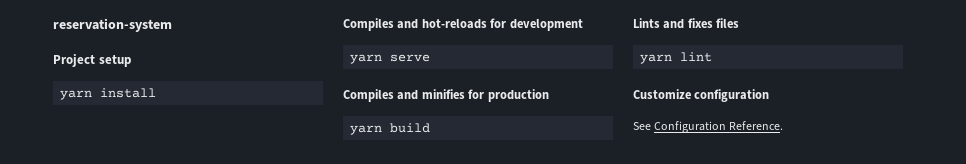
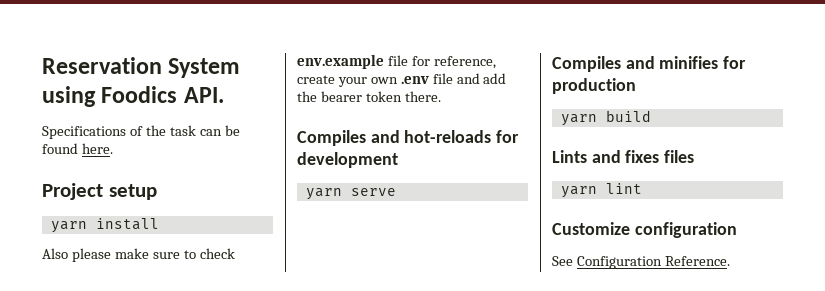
- reservation-system
+ Reservation System using Foodics API.
+ Specifications of the task can be found here.
  Project setup
  yarn install
+ Also please make sure to check env.example file for reference, create your own .env file and add the bearer token there.

